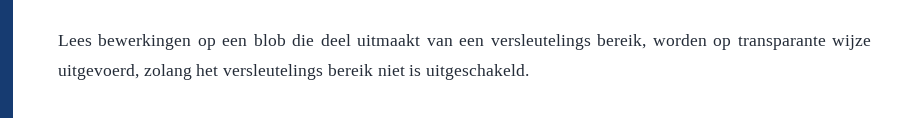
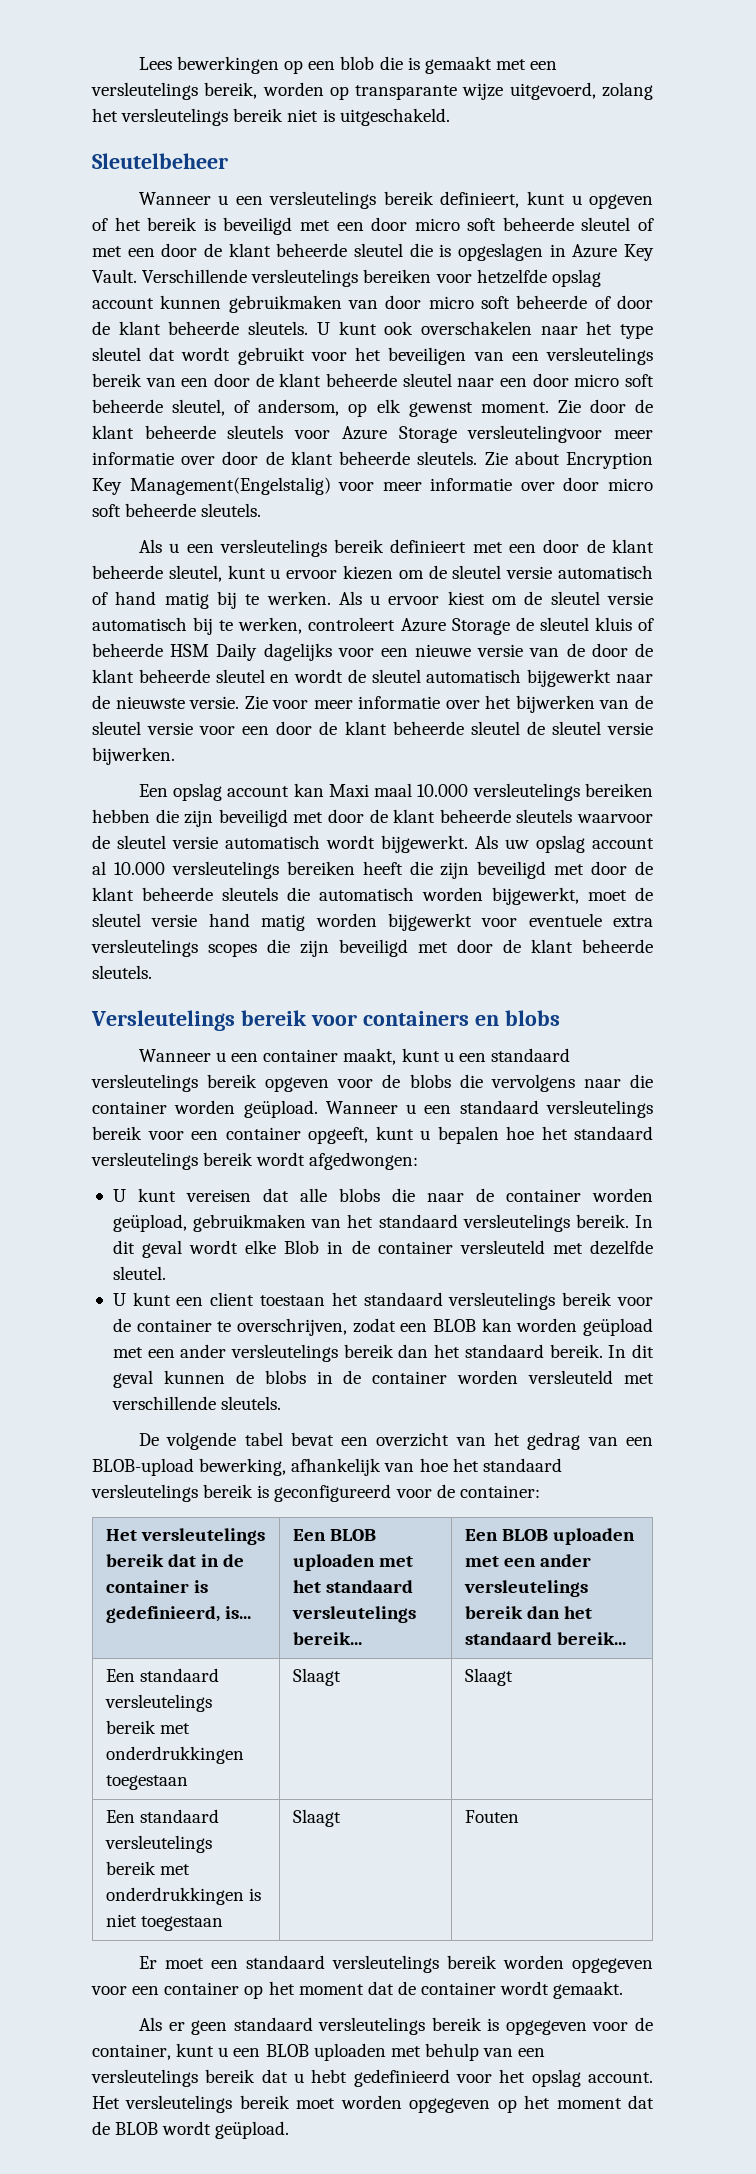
- Lees bewerkingen op een blob die deel uitmaakt van een versleutelings bereik, worden op transparante wijze uitgevoerd, zolang het versleutelings bereik niet is uitgeschakeld.
+ Lees bewerkingen op een blob die is gemaakt met een versleutelings bereik, worden op transparante wijze uitgevoerd, zolang het versleutelings bereik niet is uitgeschakeld.
+ Sleutelbeheer
+ Wanneer u een versleutelings bereik definieert, kunt u opgeven of het bereik is beveiligd met een door micro soft beheerde sleutel of met een door de klant beheerde sleutel die is opgeslagen in Azure Key Vault. Verschillende versleutelings bereiken voor hetzelfde opslag account kunnen gebruikmaken van door micro soft beheerde of door de klant beheerde sleutels. U kunt ook overschakelen naar het type sleutel dat wordt gebruikt voor het beveiligen van een versleutelings bereik van een door de klant beheerde sleutel naar een door micro soft beheerde sleutel, of andersom, op elk gewenst moment. Zie door de klant beheerde sleutels voor Azure Storage versleutelingvoor meer informatie over door de klant beheerde sleutels. Zie about Encryption Key Management(Engelstalig) voor meer informatie over door micro soft beheerde sleutels.
+ Als u een versleutelings bereik definieert met een door de klant beheerde sleutel, kunt u ervoor kiezen om de sleutel versie automatisch of hand matig bij te werken. Als u ervoor kiest om de sleutel versie automatisch bij te werken, controleert Azure Storage de sleutel kluis of beheerde HSM Daily dagelijks voor een nieuwe versie van de door de klant beheerde sleutel en wordt de sleutel automatisch bijgewerkt naar de nieuwste versie. Zie voor meer informatie over het bijwerken van de sleutel versie voor een door de klant beheerde sleutel de sleutel versie bijwerken.
+ Een opslag account kan Maxi maal 10.000 versleutelings bereiken hebben die zijn beveiligd met door de klant beheerde sleutels waarvoor de sleutel versie automatisch wordt bijgewerkt. Als uw opslag account al 10.000 versleutelings bereiken heeft die zijn beveiligd met door de klant beheerde sleutels die automatisch worden bijgewerkt, moet de sleutel versie hand matig worden bijgewerkt voor eventuele extra versleutelings scopes die zijn beveiligd met door de klant beheerde sleutels.
+ Versleutelings bereik voor containers en blobs
+ Wanneer u een container maakt, kunt u een standaard versleutelings bereik opgeven voor de blobs die vervolgens naar die container worden geüpload. Wanneer u een standaard versleutelings bereik voor een container opgeeft, kunt u bepalen hoe het standaard versleutelings bereik wordt afgedwongen:
+ U kunt vereisen dat alle blobs die naar de container worden geüpload, gebruikmaken van het standaard versleutelings bereik. In dit geval wordt elke Blob in de container versleuteld met dezelfde sleutel.
+ U kunt een client toestaan het standaard versleutelings bereik voor de container te overschrijven, zodat een BLOB kan worden geüpload met een ander versleutelings bereik dan het standaard bereik. In dit geval kunnen de blobs in de container worden versleuteld met verschillende sleutels.
+ De volgende tabel bevat een overzicht van het gedrag van een BLOB-upload bewerking, afhankelijk van hoe het standaard versleutelings bereik is geconfigureerd voor de container:
+ Het versleutelings bereik dat in de container is gedefinieerd, is... | Een BLOB uploaden met het standaard versleutelings bereik... | Een BLOB uploaden met een ander versleutelings bereik dan het standaard bereik...
+ Een standaard versleutelings bereik met onderdrukkingen toegestaan | Slaagt | Slaagt
+ Een standaard versleutelings bereik met onderdrukkingen is niet toegestaan | Slaagt | Fouten
+ Er moet een standaard versleutelings bereik worden opgegeven voor een container op het moment dat de container wordt gemaakt.
+ Als er geen standaard versleutelings bereik is opgegeven voor de container, kunt u een BLOB uploaden met behulp van een versleutelings bereik dat u hebt gedefinieerd voor het opslag account. Het versleutelings bereik moet worden opgegeven op het moment dat de BLOB wordt geüpload.

